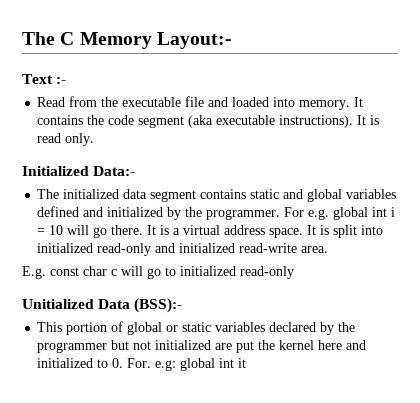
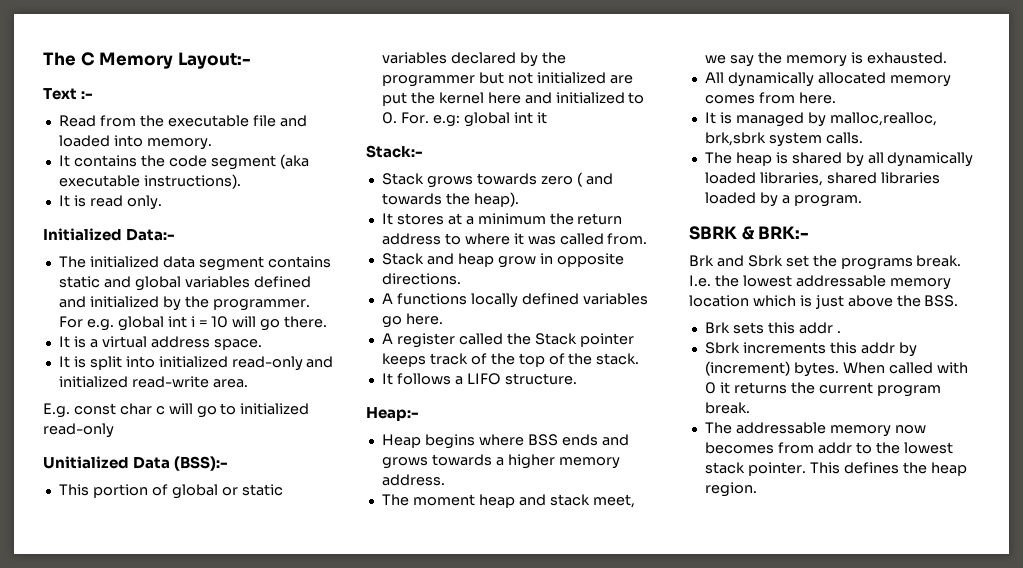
- Read from the executable file and loaded into memory. It contains the code segment (aka executable instructions). It is read only.
+ Read from the executable file and loaded into memory.
+ It contains the code segment (aka executable instructions).
+ It is read only.
- For e.g. global int i = 10 will go there. It is a virtual address space. It is split into initialized read-only and initialized read-write area.
+ For e.g. global int i = 10 will go there.
+ It is a virtual address space.
+ It is split into initialized read-only and initialized read-write area.
+ Stack:-
+ Stack grows towards zero ( and towards the heap).
+ It stores at a minimum the return address to where it was called from.
+ Stack and heap grow in opposite directions.
+ A functions locally defined variables go here.
+ A register called the Stack pointer keeps track of the top of the stack.
+ It follows a LIFO structure.
+ Heap:-
+ Heap begins where BSS ends and grows towards a higher memory address.
+ The moment heap and stack meet, we say the memory is exhausted.
+ All dynamically allocated memory comes from here.
+ It is managed by malloc,realloc, brk,sbrk system calls.
+ The heap is shared by all dynamically loaded libraries, shared libraries loaded by a program.
+ SBRK & BRK:-
+ Brk and Sbrk set the programs break. I.e. the lowest addressable memory location which is just above the BSS.
+ Brk sets this addr .
+ Sbrk increments this addr by (increment) bytes. When called with 0 it returns the current program break.
+ The addressable memory now becomes from addr to the lowest stack pointer. This defines the heap region.

